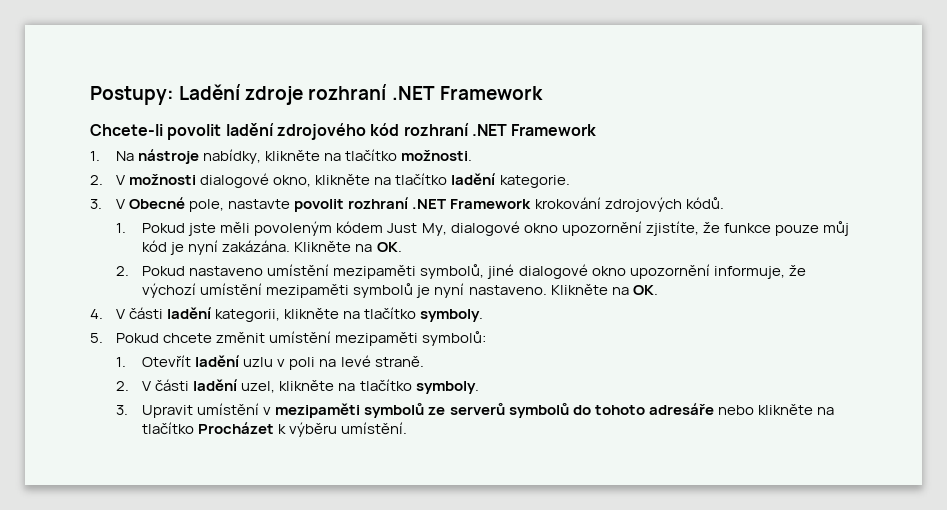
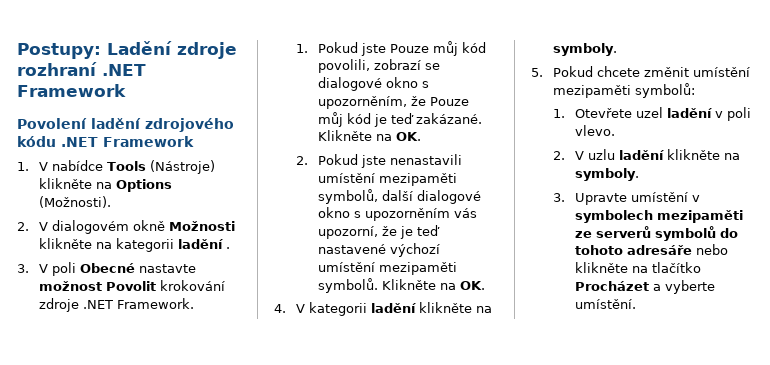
- Chcete-li povolit ladění zdrojového kód rozhraní .NET Framework
- 1. Na nástroje nabídky, klikněte na tlačítko možnosti.
- 2. V možnosti dialogové okno, klikněte na tlačítko ladění kategorie.
- 3. V Obecné pole, nastavte povolit rozhraní .NET Framework krokování zdrojových kódů.
- 1. Pokud jste měli povoleným kódem Just My, dialogové okno upozornění zjistíte, že funkce pouze můj kód je nyní zakázána.
+ Povolení ladění zdrojového kódu .NET Framework
+ 1. V nabídce Tools (Nástroje) klikněte na Options (Možnosti).
+ 2. V dialogovém okně Možnosti klikněte na kategorii ladění .
+ 3. V poli Obecné nastavte možnost Povolit krokování zdroje .NET Framework.
+ 1. Pokud jste Pouze můj kód povolili, zobrazí se dialogové okno s upozorněním, že Pouze můj kód je teď zakázané.
- 2. Pokud nastaveno umístění mezipaměti symbolů, jiné dialogové okno upozornění informuje, že výchozí umístění mezipaměti symbolů je nyní nastaveno.
+ 2. Pokud jste nenastavili umístění mezipaměti symbolů, další dialogové okno s upozorněním vás upozorní, že je teď nastavené výchozí umístění mezipaměti symbolů.
- 4. V části ladění kategorii, klikněte na tlačítko symboly.
+ 4. V kategorii ladění klikněte na symboly.
- 1. Otevřít ladění uzlu v poli na levé straně.
- 2. V části ladění uzel, klikněte na tlačítko symboly.
+ 1. Otevřete uzel ladění v poli vlevo.
+ 2. V uzlu ladění klikněte na symboly.
- 3. Upravit umístění v mezipaměti symbolů ze serverů symbolů do tohoto adresáře nebo klikněte na tlačítko Procházet k výběru umístění.
+ 3. Upravte umístění v symbolech mezipaměti ze serverů symbolů do tohoto adresáře nebo klikněte na tlačítko Procházet a vyberte umístění.

